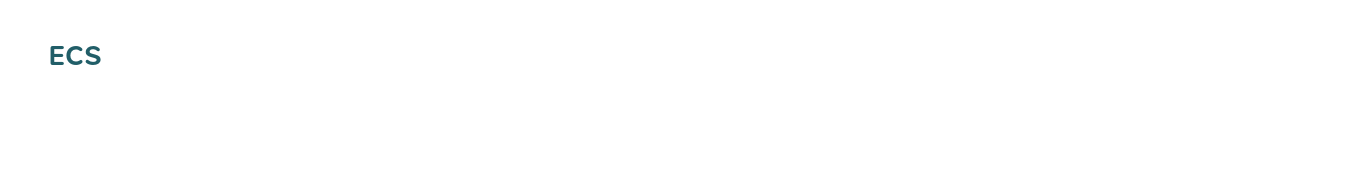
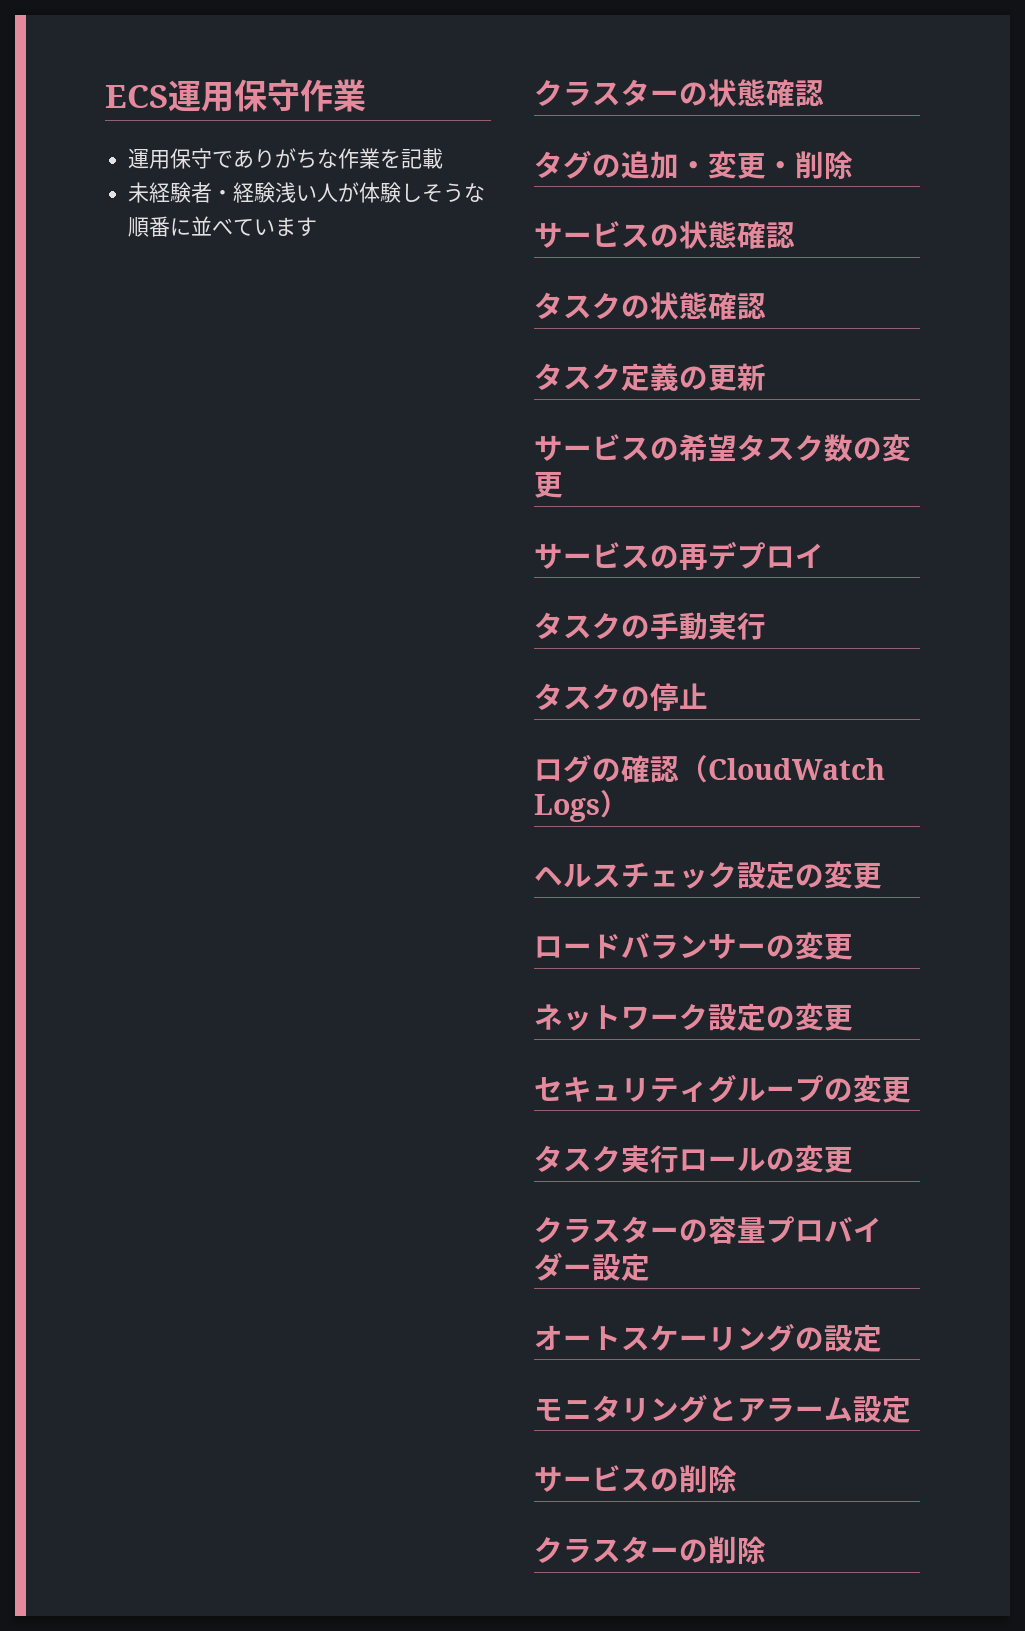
- ECS
+ ECS運用保守作業
+ 運用保守でありがちな作業を記載
+ 未経験者・経験浅い人が体験しそうな順番に並べています
+ クラスターの状態確認
+ タグの追加・変更・削除
+ サービスの状態確認
+ タスクの状態確認
+ タスク定義の更新
+ サービスの希望タスク数の変更
+ サービスの再デプロイ
+ タスクの手動実行
+ タスクの停止
+ ログの確認（CloudWatch Logs）
+ ヘルスチェック設定の変更
+ ロードバランサーの変更
+ ネットワーク設定の変更
+ セキュリティグループの変更
+ タスク実行ロールの変更
+ クラスターの容量プロバイダー設定
+ オートスケーリングの設定
+ モニタリングとアラーム設定
+ サービスの削除
+ クラスターの削除

